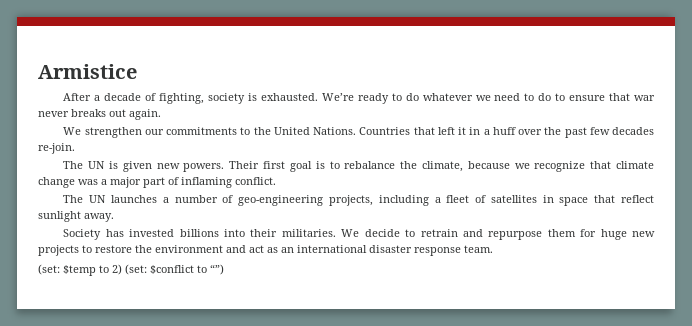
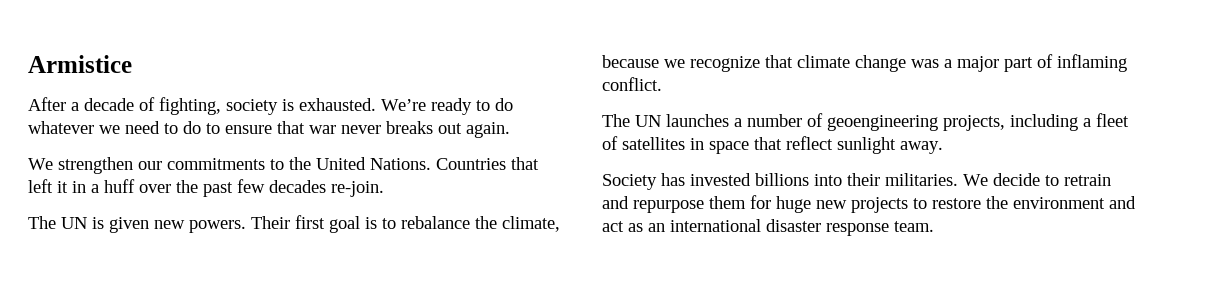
- The UN launches a number of geo-engineering projects, including a fleet of satellites in space that reflect sunlight away.
+ The UN launches a number of geoengineering projects, including a fleet of satellites in space that reflect sunlight away.
- (set: $temp to 2) (set: $conflict to “”)

